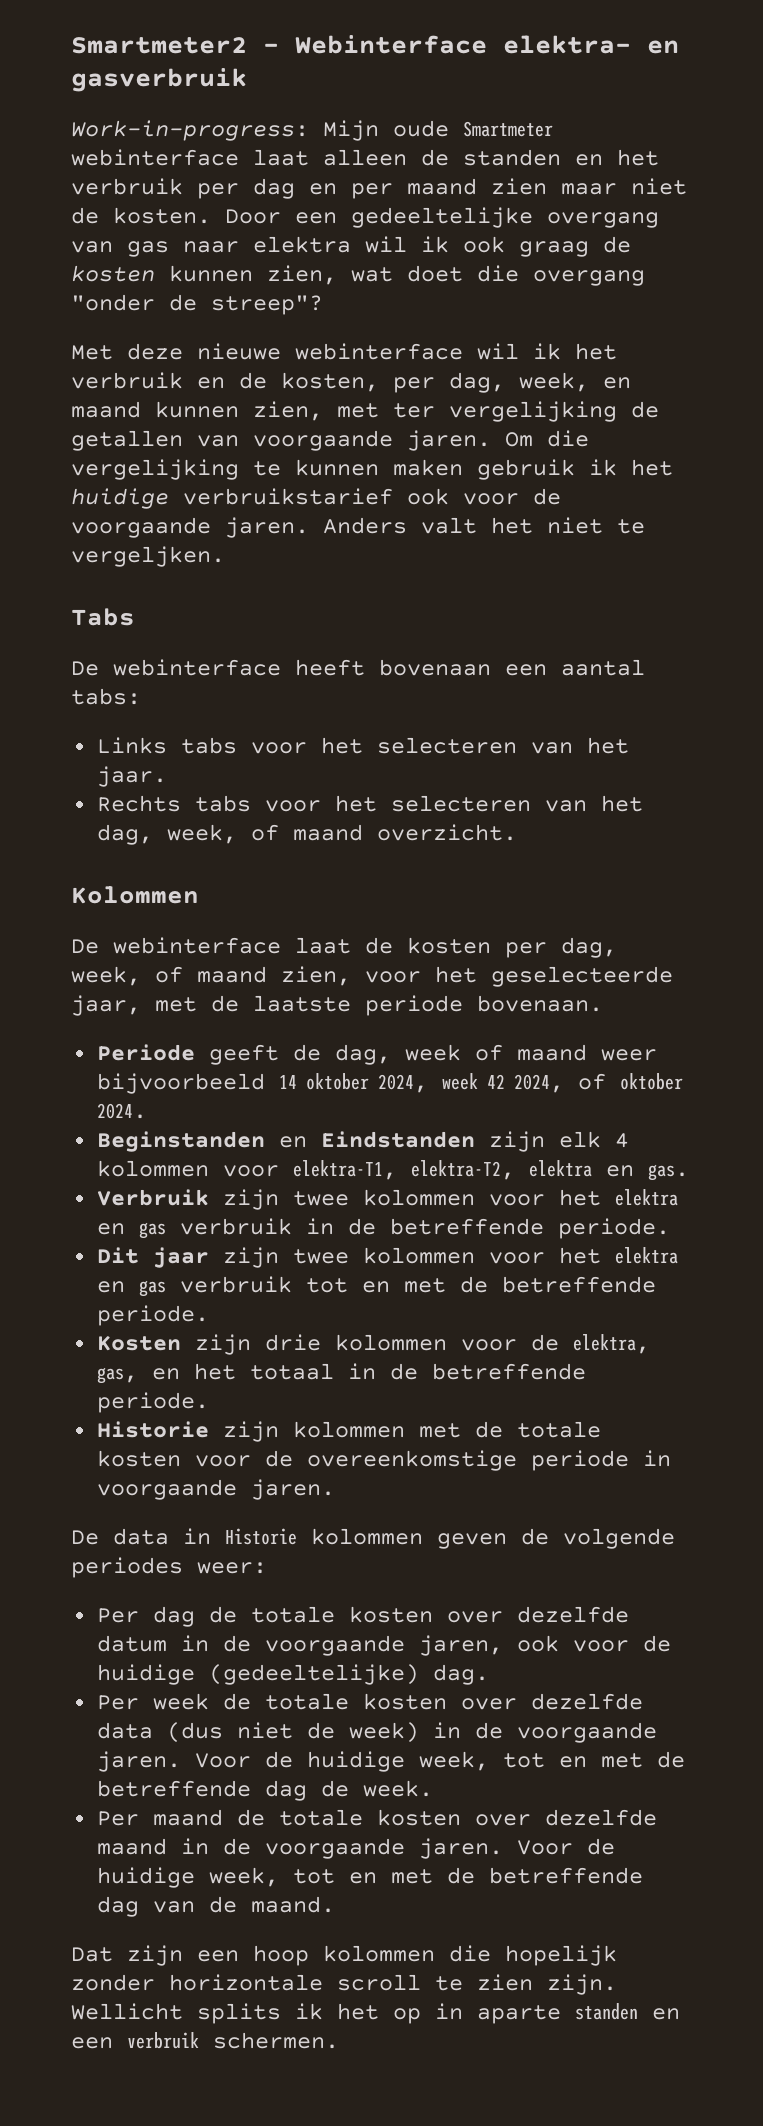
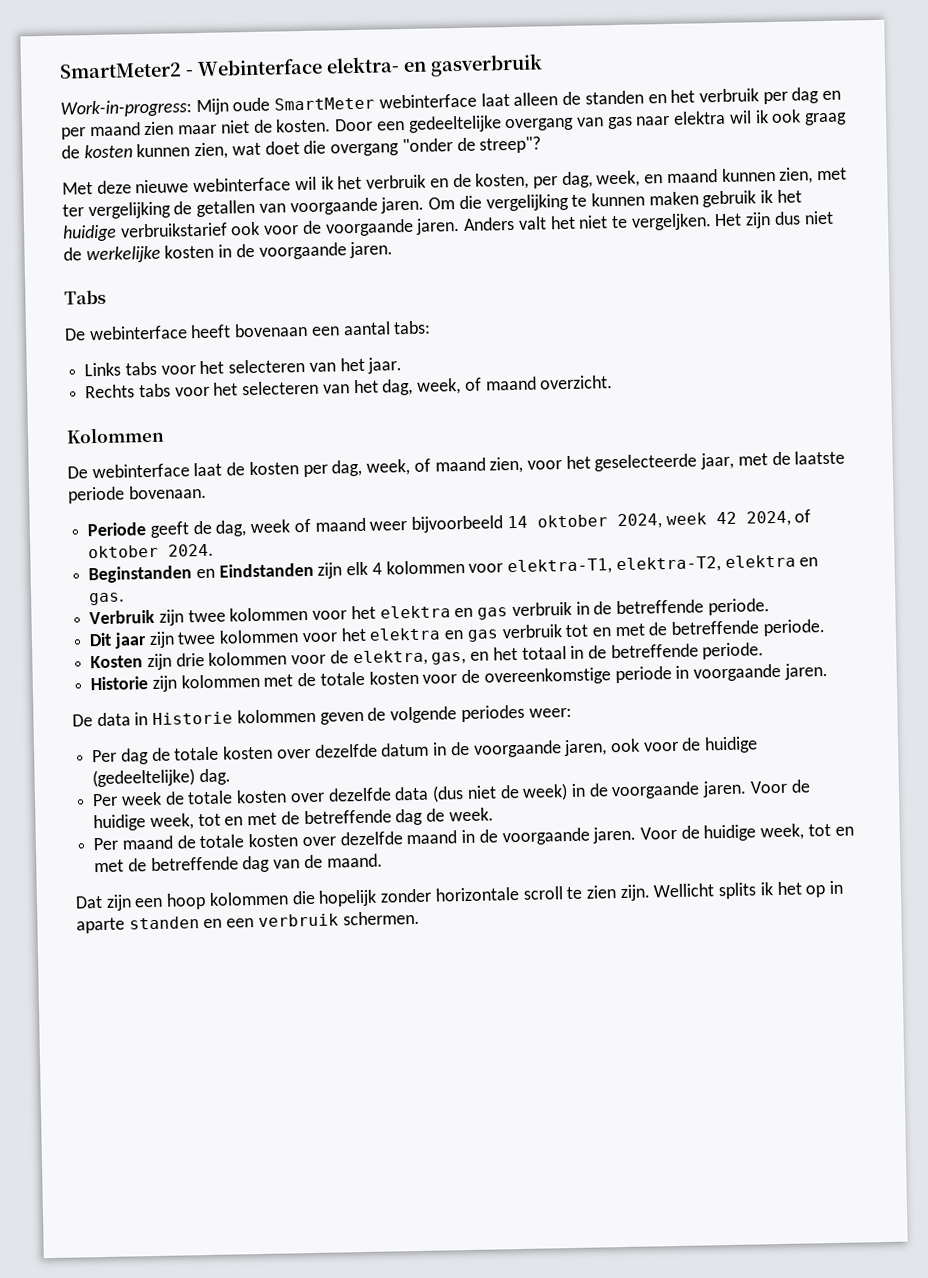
- Smartmeter2 - Webinterface elektra- en gasverbruik
+ SmartMeter2 - Webinterface elektra- en gasverbruik
- Work-in-progress: Mijn oude Smartmeter webinterface laat alleen de standen en het verbruik per dag en per maand zien maar niet de kosten.
+ Work-in-progress: Mijn oude SmartMeter webinterface laat alleen de standen en het verbruik per dag en per maand zien maar niet de kosten.
+ Het zijn dus niet de werkelijke kosten in de voorgaande jaren.

